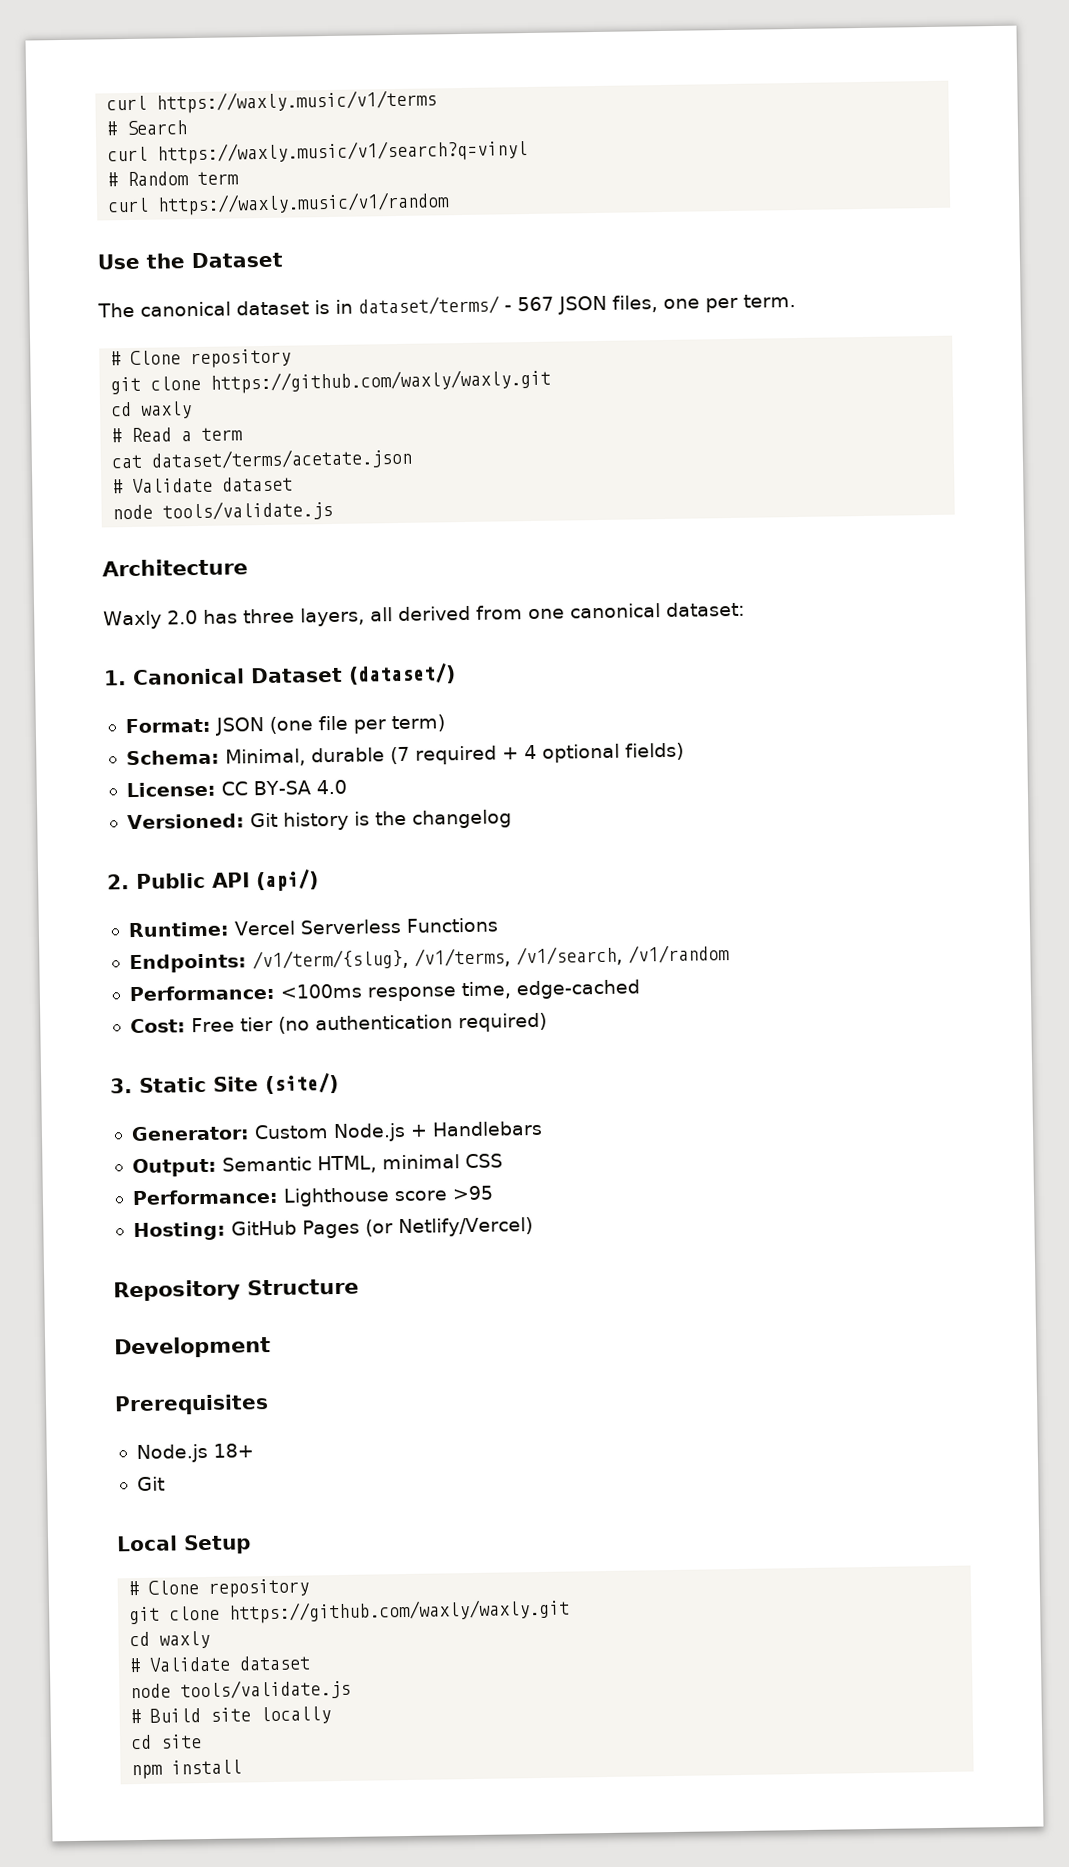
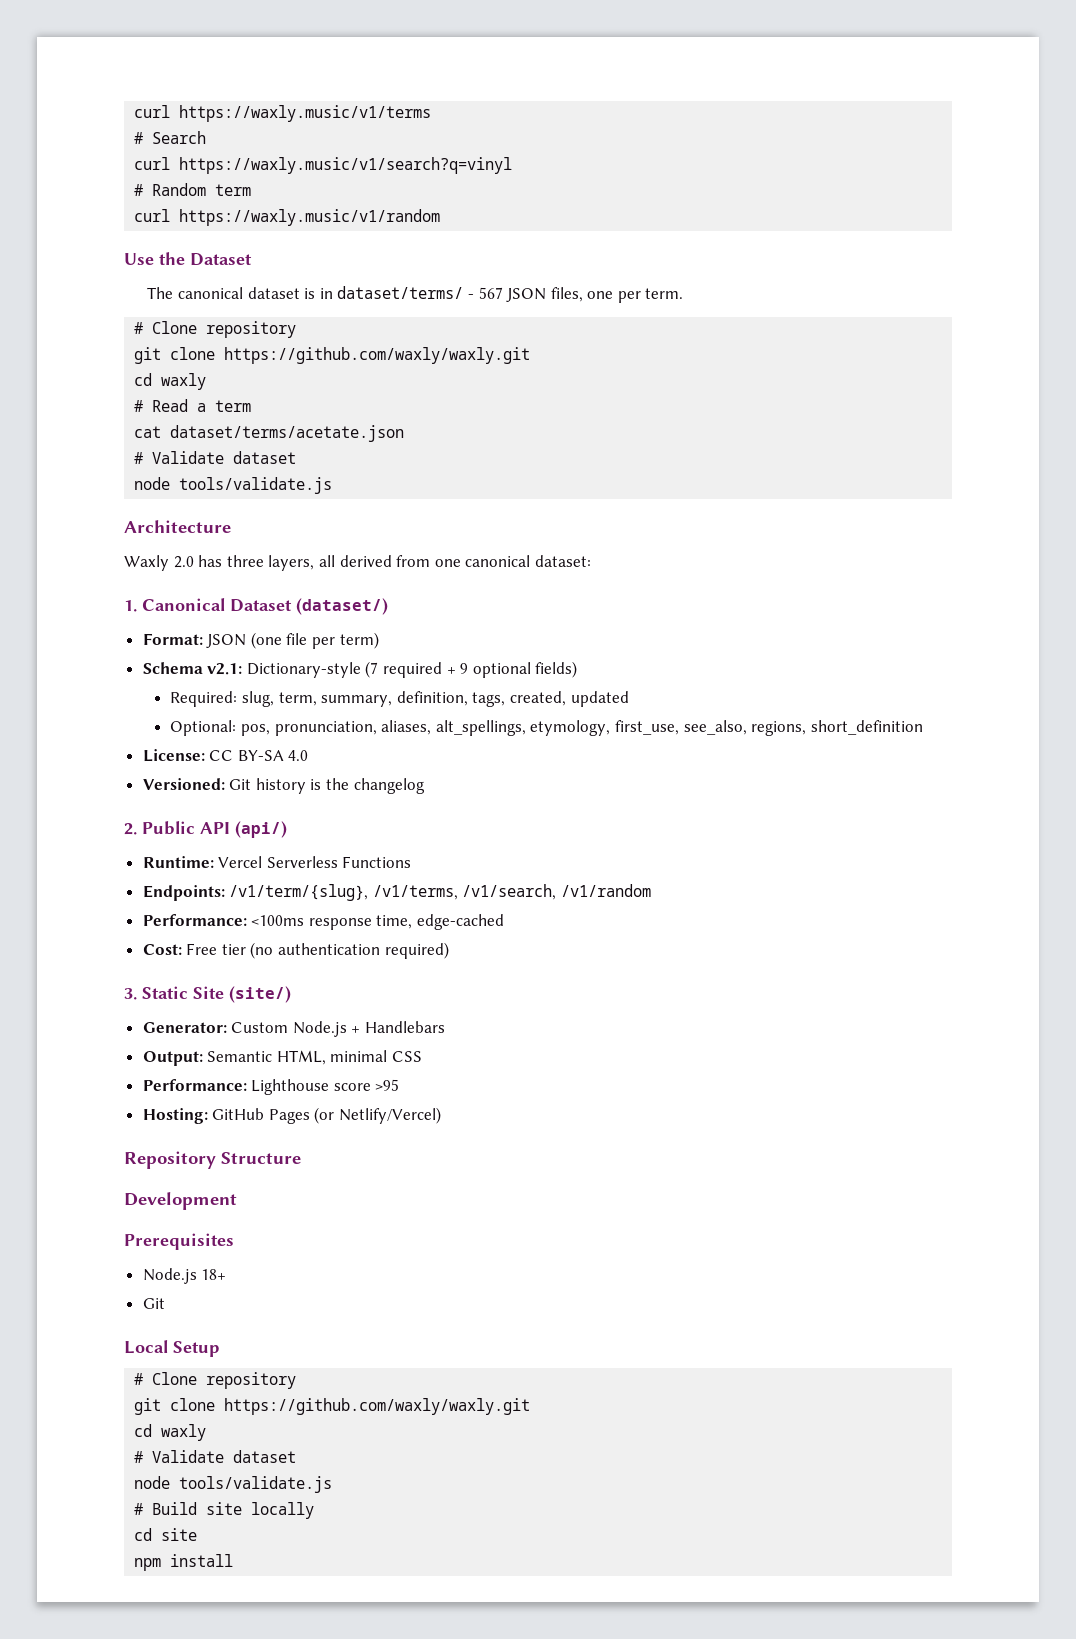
- Schema: Minimal, durable (7 required + 4 optional fields)
+ Schema v2.1: Dictionary-style (7 required + 9 optional fields)
+ Required: slug, term, summary, definition, tags, created, updated
+ Optional: pos, pronunciation, aliases, alt_spellings, etymology, first_use, see_also, regions, short_definition

